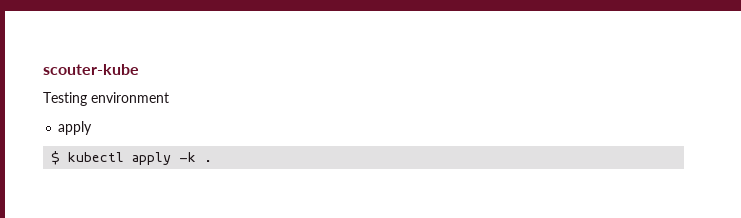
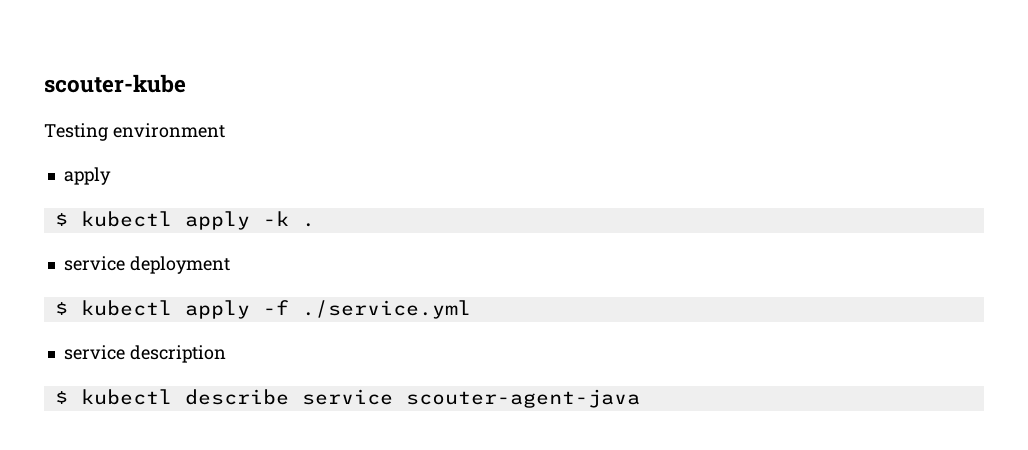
+ service deployment
+ $ kubectl apply -f ./service.yml
+ service description
+ $ kubectl describe service scouter-agent-java

